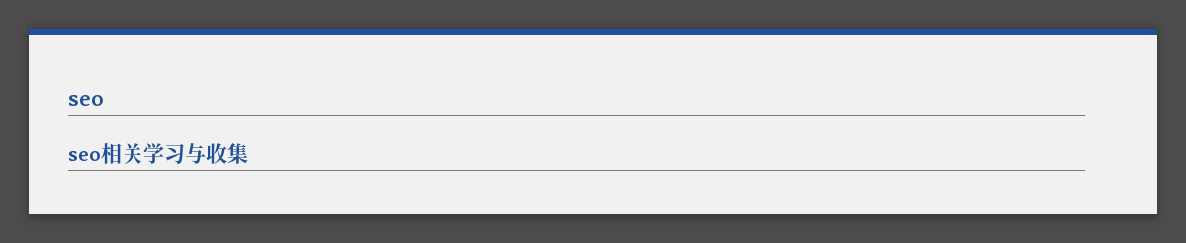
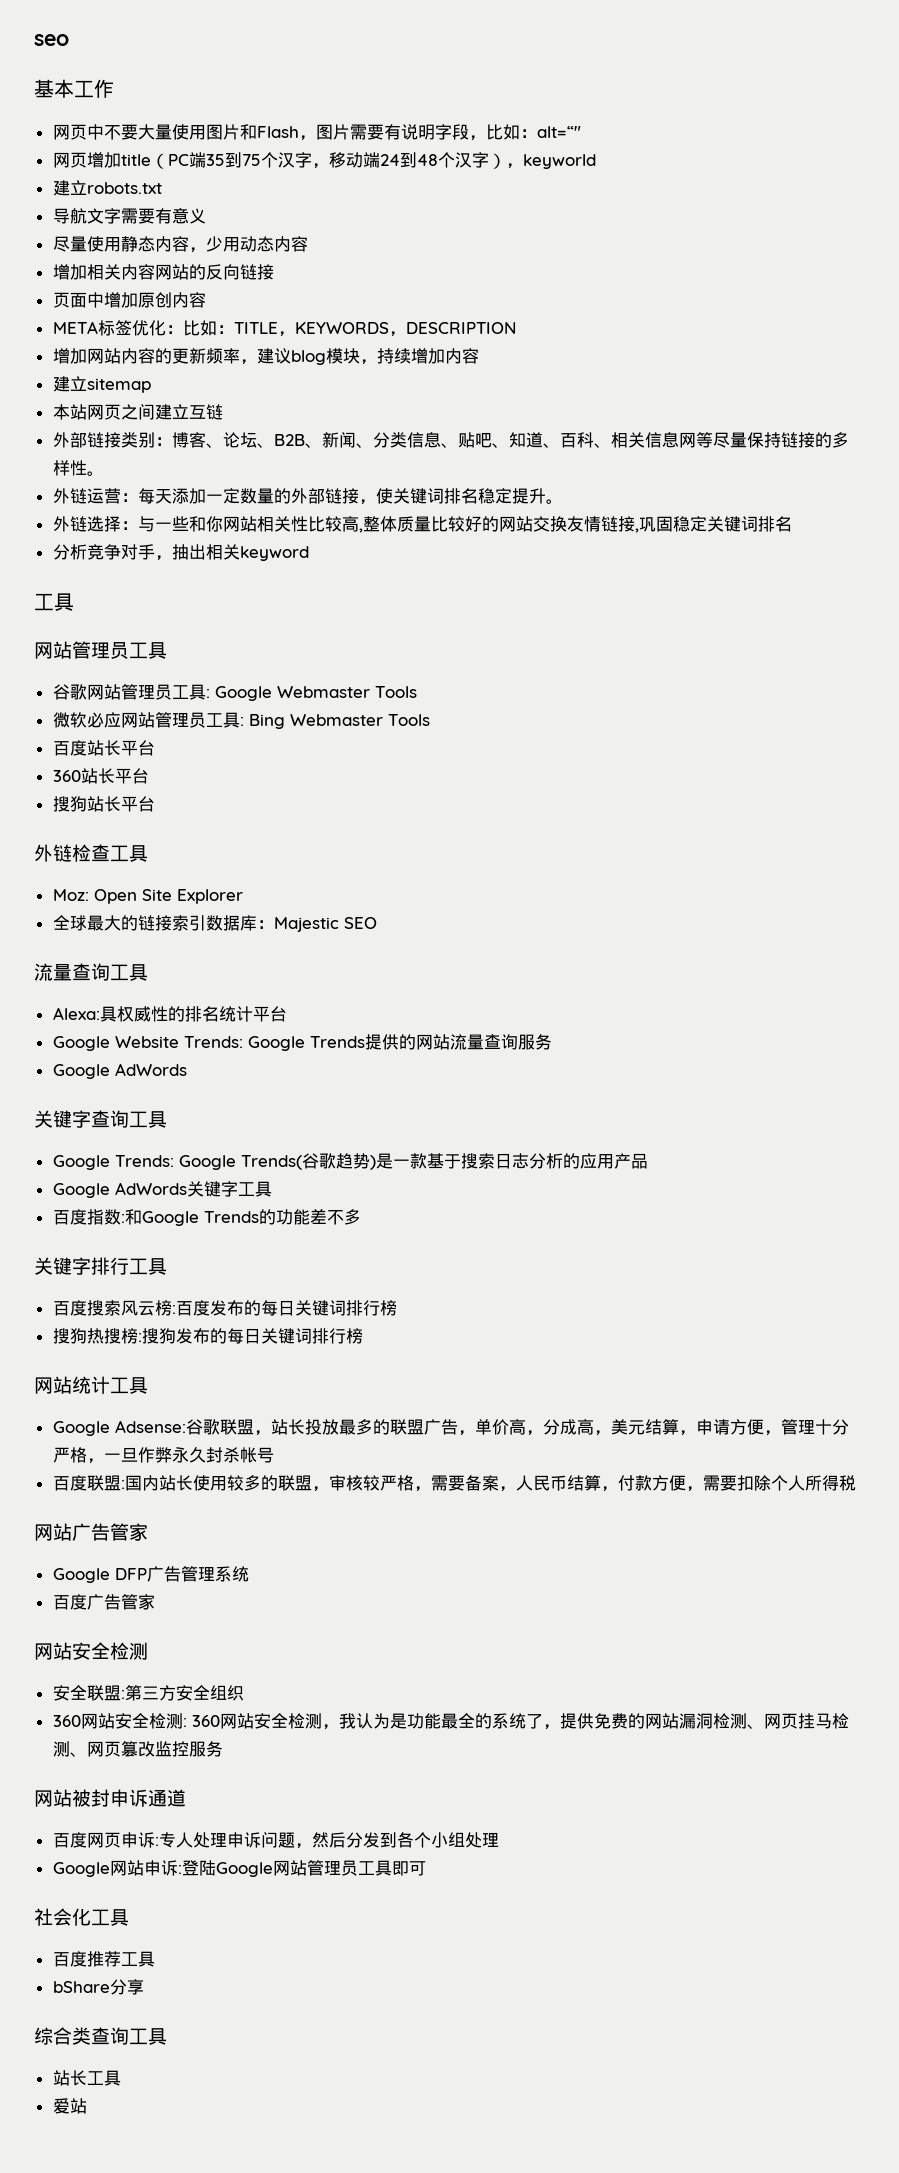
- seo相关学习与收集
+ 基本工作
+ 网页中不要大量使用图片和Flash，图片需要有说明字段，比如：alt=“"
+ 网页增加title（PC端35到75个汉字，移动端24到48个汉字），keyworld
+ 建立robots.txt
+ 导航文字需要有意义
+ 尽量使用静态内容，少用动态内容
+ 增加相关内容网站的反向链接
+ 页面中增加原创内容
+ META标签优化：比如：TITLE，KEYWORDS，DESCRIPTION
+ 增加网站内容的更新频率，建议blog模块，持续增加内容
+ 建立sitemap
+ 本站网页之间建立互链
+ 外部链接类别：博客、论坛、B2B、新闻、分类信息、贴吧、知道、百科、相关信息网等尽量保持链接的多样性。
+ 外链运营：每天添加一定数量的外部链接，使关键词排名稳定提升。
+ 外链选择：与一些和你网站相关性比较高,整体质量比较好的网站交换友情链接,巩固稳定关键词排名
+ 分析竞争对手，抽出相关keyword
+ 工具
+ 网站管理员工具
+ 谷歌网站管理员工具: Google Webmaster Tools
+ 微软必应网站管理员工具: Bing Webmaster Tools
+ 百度站长平台
+ 360站长平台
+ 搜狗站长平台
+ 外链检查工具
+ Moz: Open Site Explorer
+ 全球最大的链接索引数据库：Majestic SEO
+ 流量查询工具
+ Alexa:具权威性的排名统计平台
+ Google Website Trends: Google Trends提供的网站流量查询服务
+ Google AdWords
+ 关键字查询工具
+ Google Trends: Google Trends(谷歌趋势)是一款基于搜索日志分析的应用产品
+ Google AdWords关键字工具
+ 百度指数:和Google Trends的功能差不多
+ 关键字排行工具
+ 百度搜索风云榜:百度发布的每日关键词排行榜
+ 搜狗热搜榜:搜狗发布的每日关键词排行榜
+ 网站统计工具
+ Google Adsense:谷歌联盟，站长投放最多的联盟广告，单价高，分成高，美元结算，申请方便，管理十分严格，一旦作弊永久封杀帐号
+ 百度联盟:国内站长使用较多的联盟，审核较严格，需要备案，人民币结算，付款方便，需要扣除个人所得税
+ 网站广告管家
+ Google DFP广告管理系统
+ 百度广告管家
+ 网站安全检测
+ 安全联盟:第三方安全组织
+ 360网站安全检测: 360网站安全检测，我认为是功能最全的系统了，提供免费的网站漏洞检测、网页挂马检测、网页篡改监控服务
+ 网站被封申诉通道
+ 百度网页申诉:专人处理申诉问题，然后分发到各个小组处理
+ Google网站申诉:登陆Google网站管理员工具即可
+ 社会化工具
+ 百度推荐工具
+ bShare分享
+ 综合类查询工具
+ 站长工具
+ 爱站

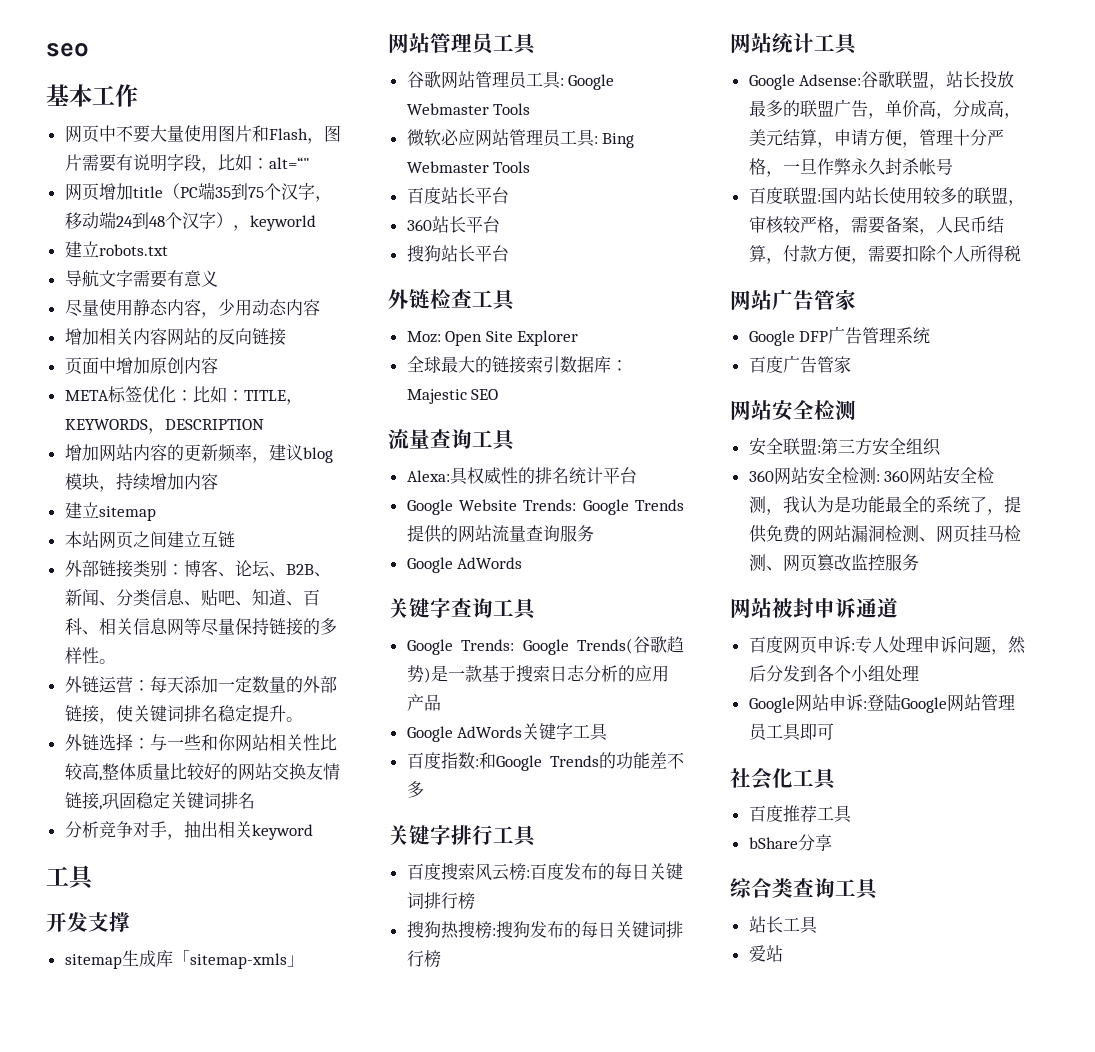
+ 开发支撑
+ sitemap生成库「sitemap-xmls」

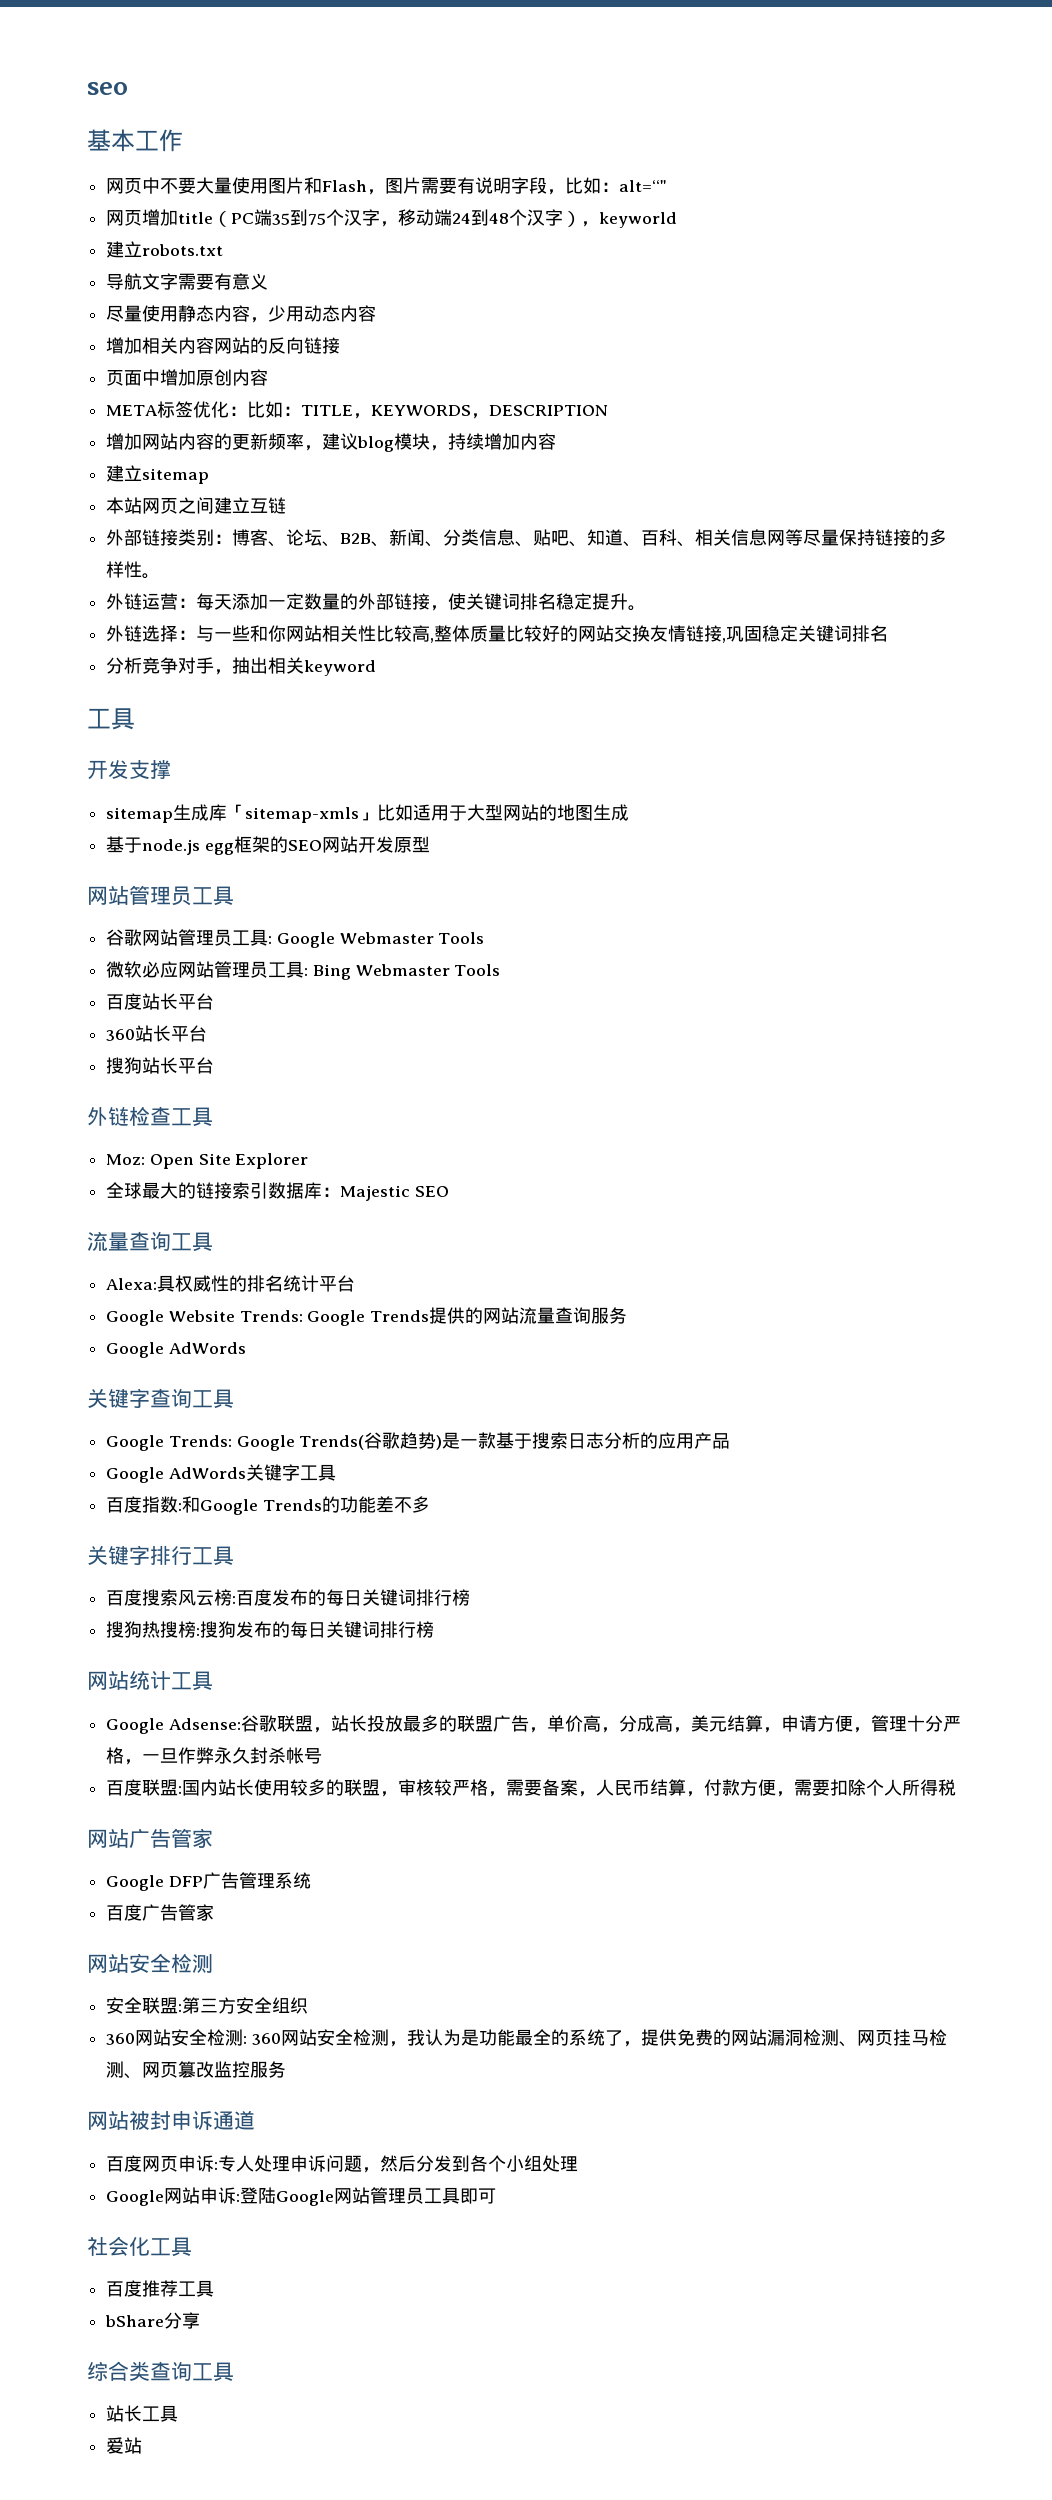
- sitemap生成库「sitemap-xmls」
+ sitemap生成库「sitemap-xmls」比如适用于大型网站的地图生成
+ 基于node.js egg框架的SEO网站开发原型

